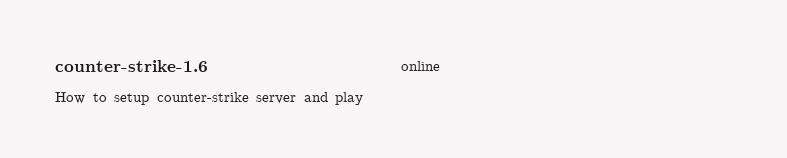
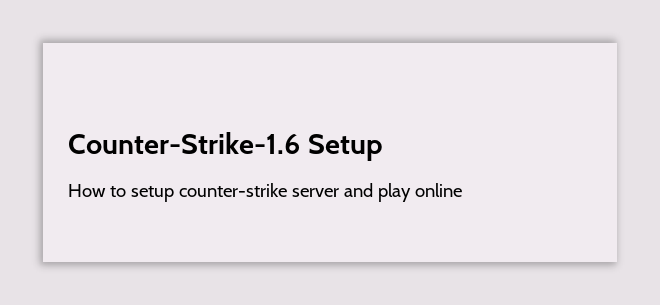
- counter-strike-1.6
+ Counter-Strike-1.6 Setup

